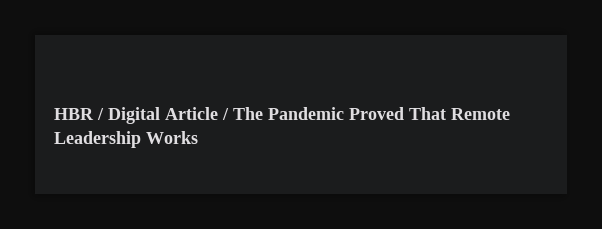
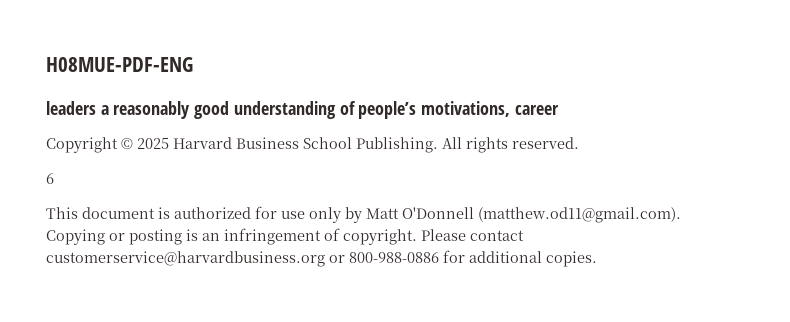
- HBR / Digital Article / The Pandemic Proved That Remote Leadership Works
+ H08MUE-PDF-ENG
+ leaders a reasonably good understanding of people’s motivations, career
+ Copyright © 2025 Harvard Business School Publishing. All rights reserved.
+ 6
+ This document is authorized for use only by Matt O'Donnell (matthew.od11@gmail.com). Copying or posting is an infringement of copyright. Please contact customerservice@harvardbusiness.org or 800-988-0886 for additional copies.

